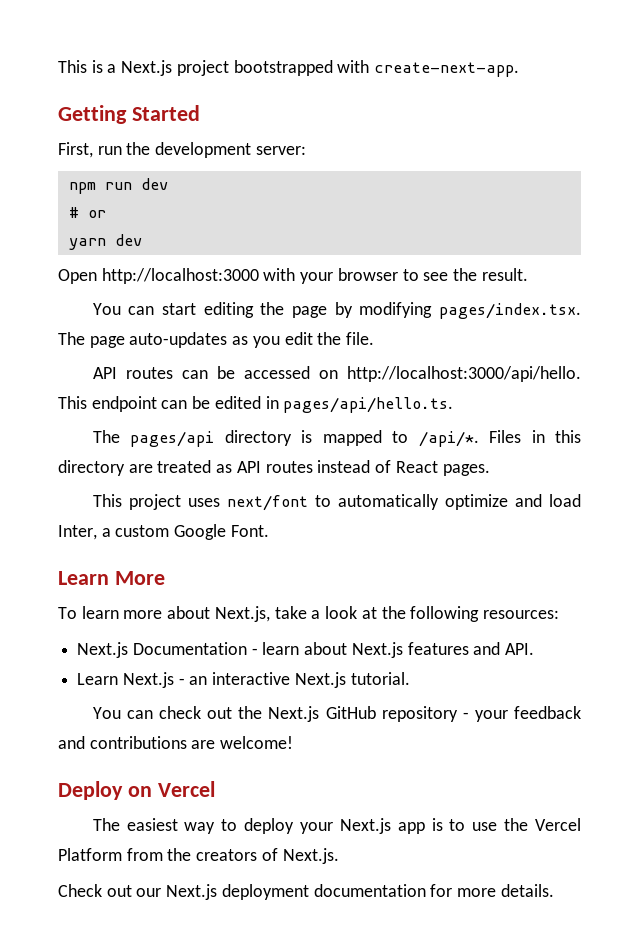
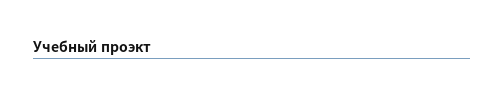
- This is a Next.js project bootstrapped with create-next-app.
- Getting Started
- First, run the development server:
- npm run dev
- # or
- yarn dev
- Open http://localhost:3000 with your browser to see the result.
- You can start editing the page by modifying pages/index.tsx. The page auto-updates as you edit the file.
- API routes can be accessed on http://localhost:3000/api/hello. This endpoint can be edited in pages/api/hello.ts.
- The pages/api directory is mapped to /api/*. Files in this directory are treated as API routes instead of React pages.
- This project uses next/font to automatically optimize and load Inter, a custom Google Font.
- Learn More
- To learn more about Next.js, take a look at the following resources:
- Next.js Documentation - learn about Next.js features and API.
- Learn Next.js - an interactive Next.js tutorial.
- You can check out the Next.js GitHub repository - your feedback and contributions are welcome!
- Deploy on Vercel
- The easiest way to deploy your Next.js app is to use the Vercel Platform from the creators of Next.js.
- Check out our Next.js deployment documentation for more details.
+ Учебный проэкт

